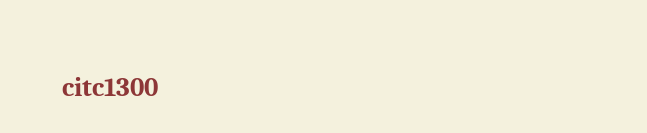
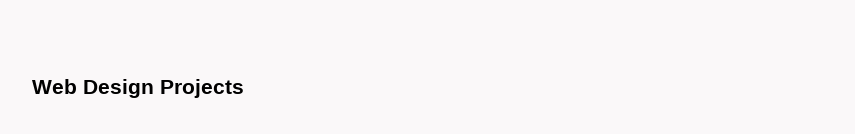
- citc1300
+ Web Design Projects

